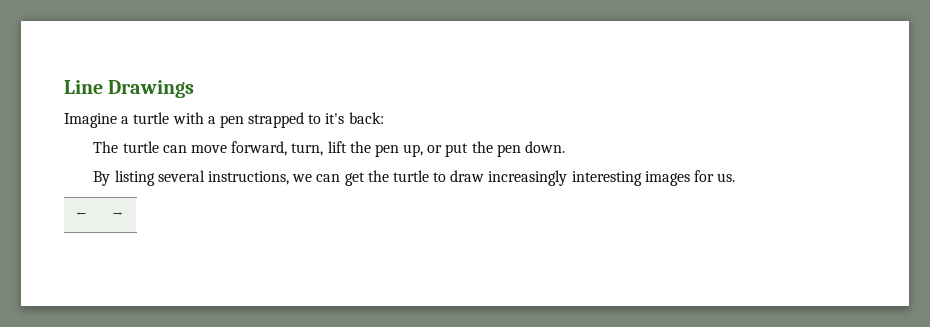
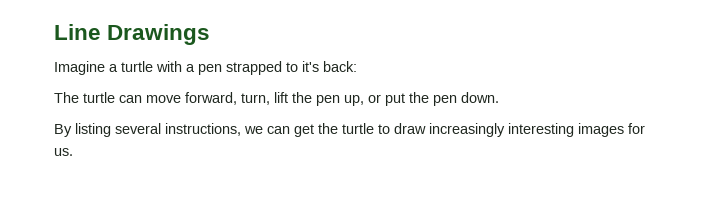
- ← | →

